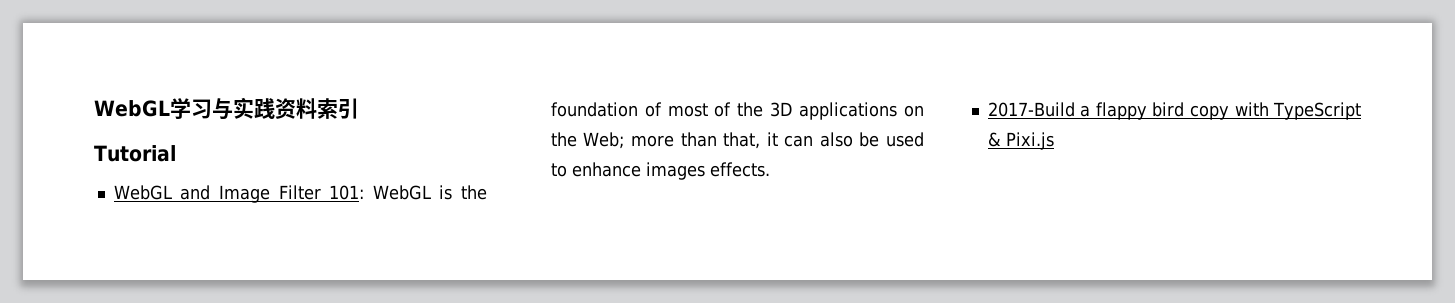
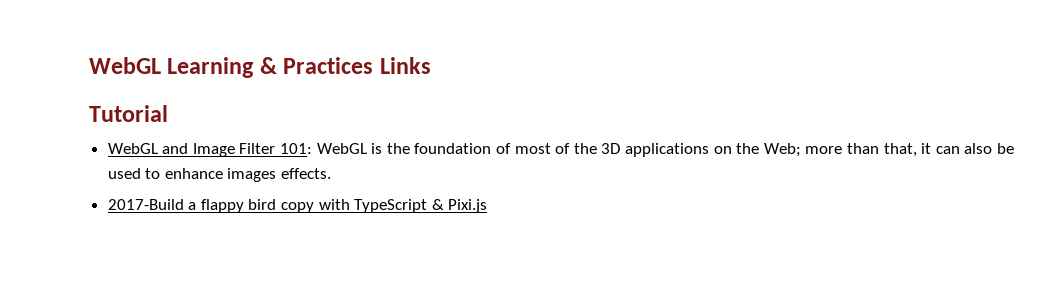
- WebGL学习与实践资料索引
+ WebGL Learning & Practices Links

